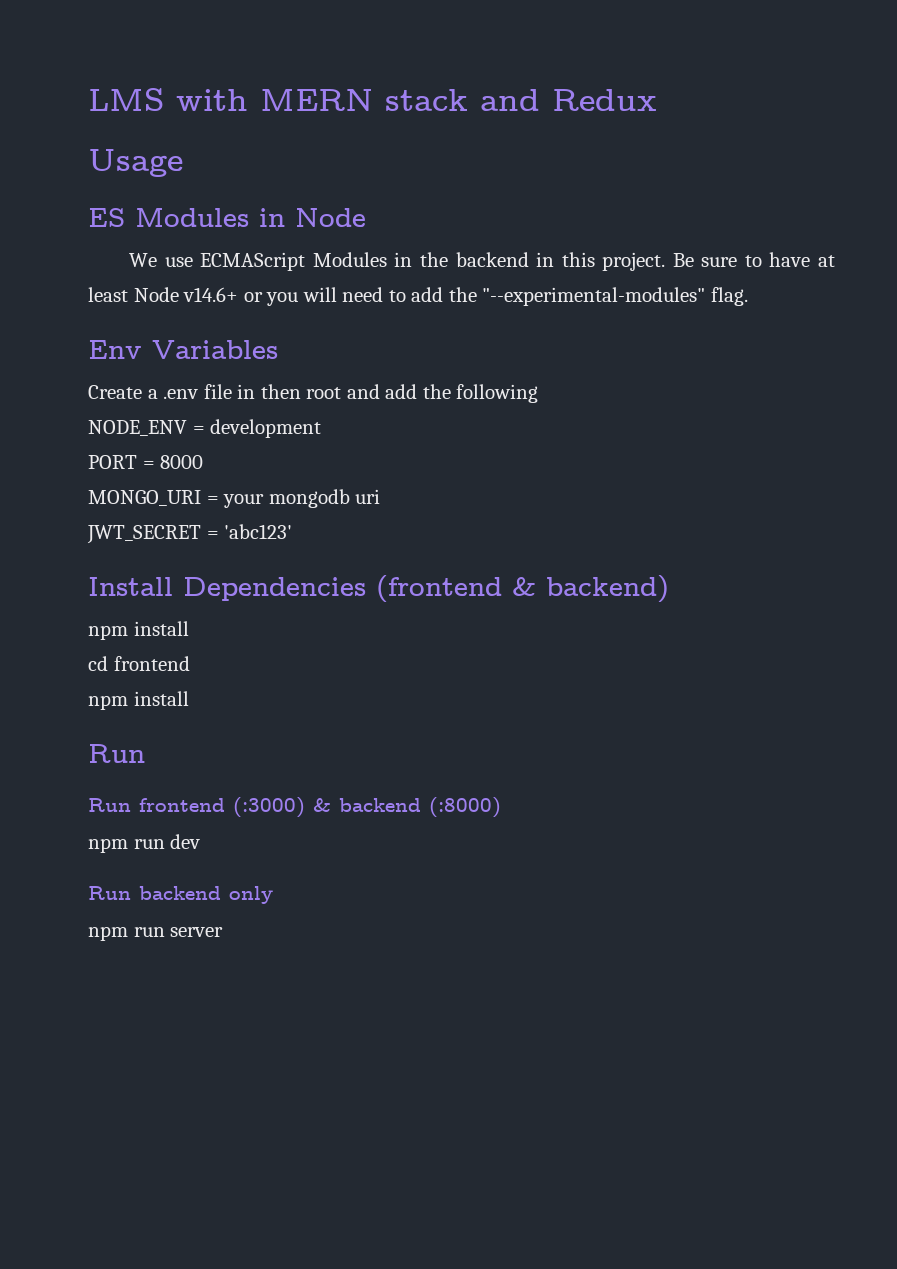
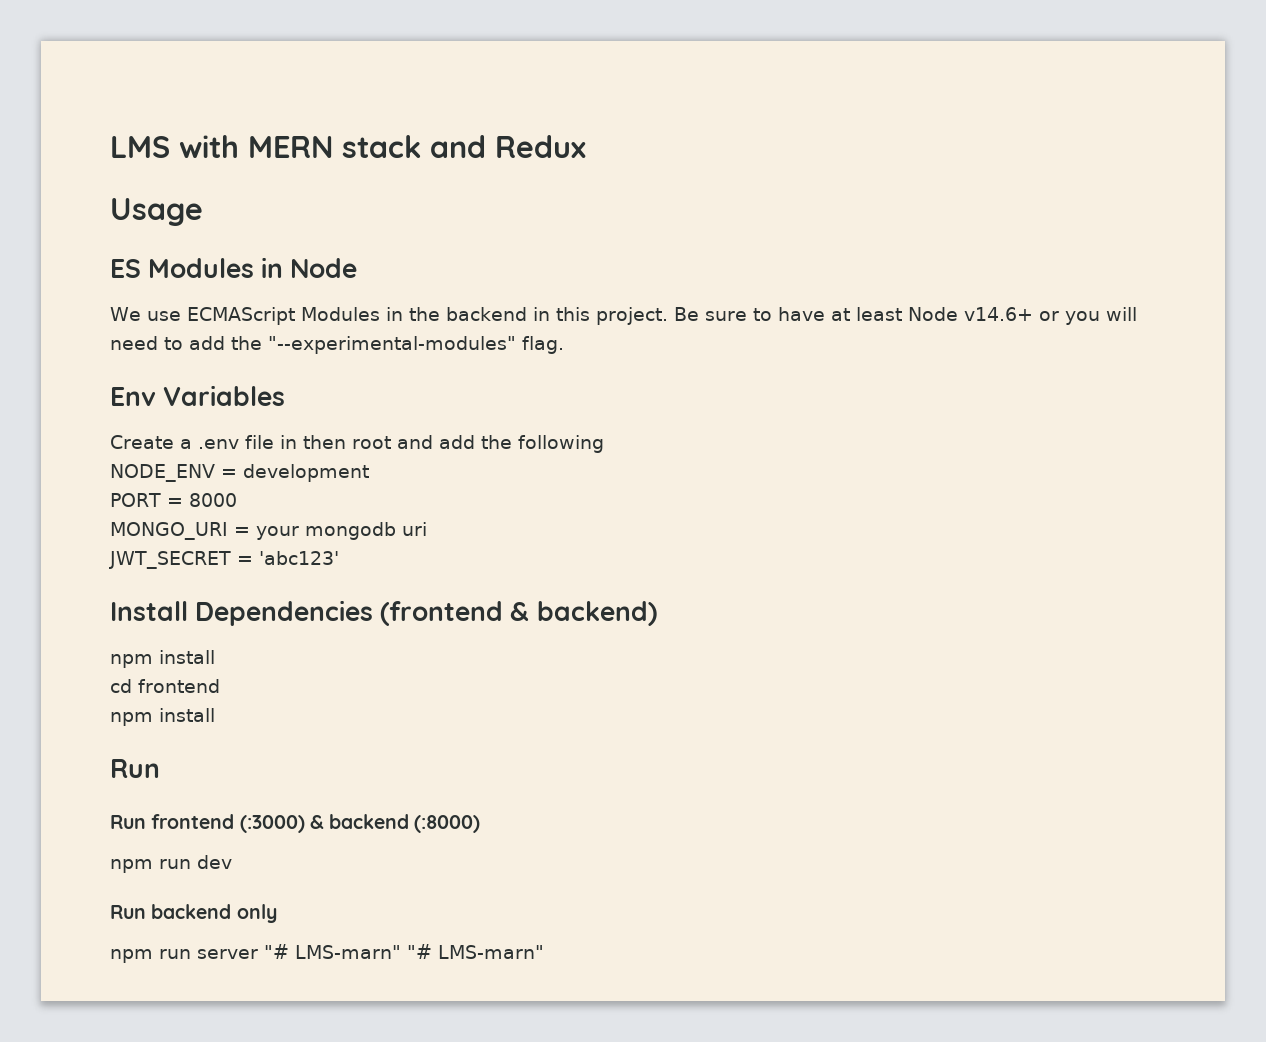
- npm run server
+ npm run server "# LMS-marn" "# LMS-marn"

